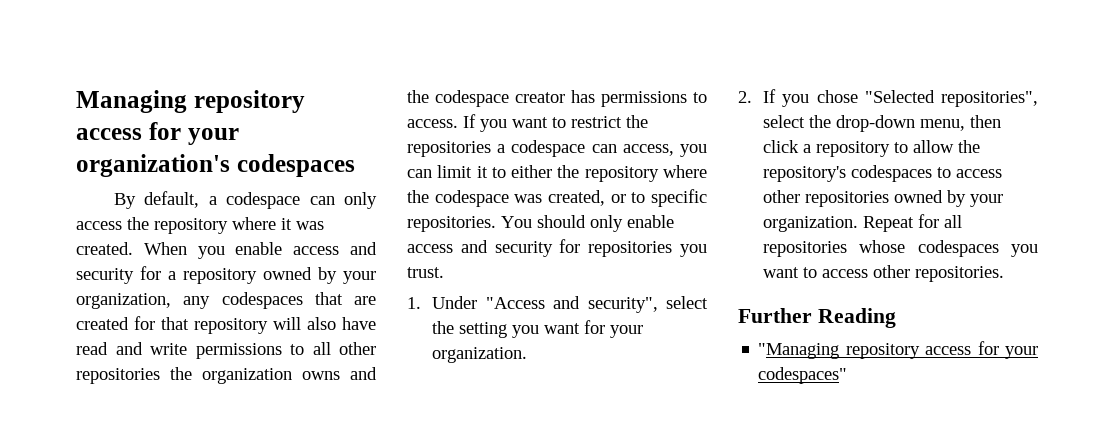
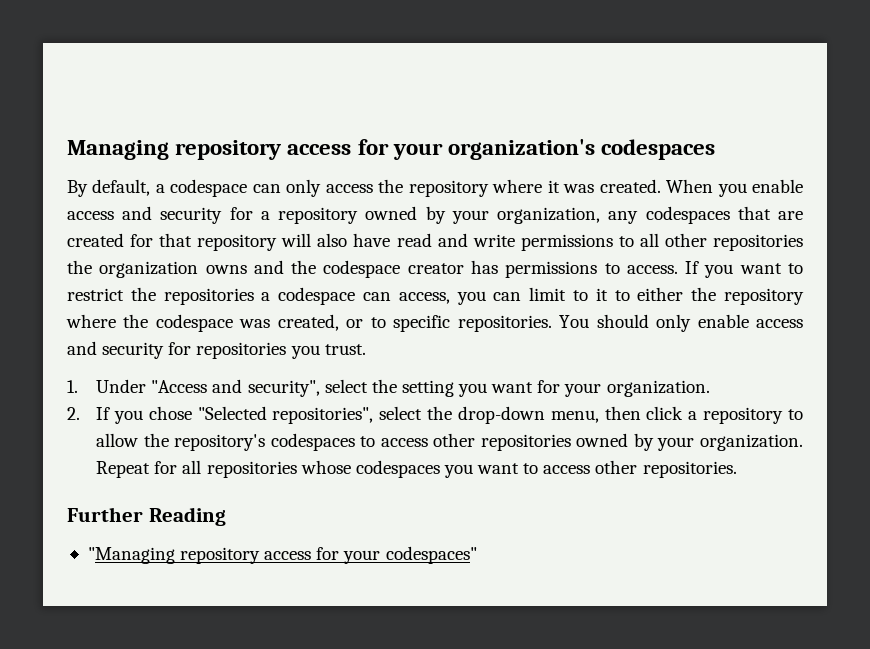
- If you want to restrict the repositories a codespace can access, you can limit it to either the repository where the codespace was created, or to specific repositories.
+ If you want to restrict the repositories a codespace can access, you can limit to it to either the repository where the codespace was created, or to specific repositories.

